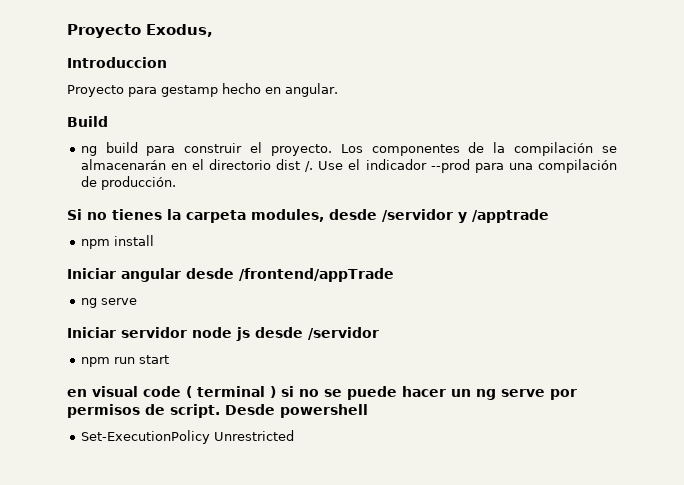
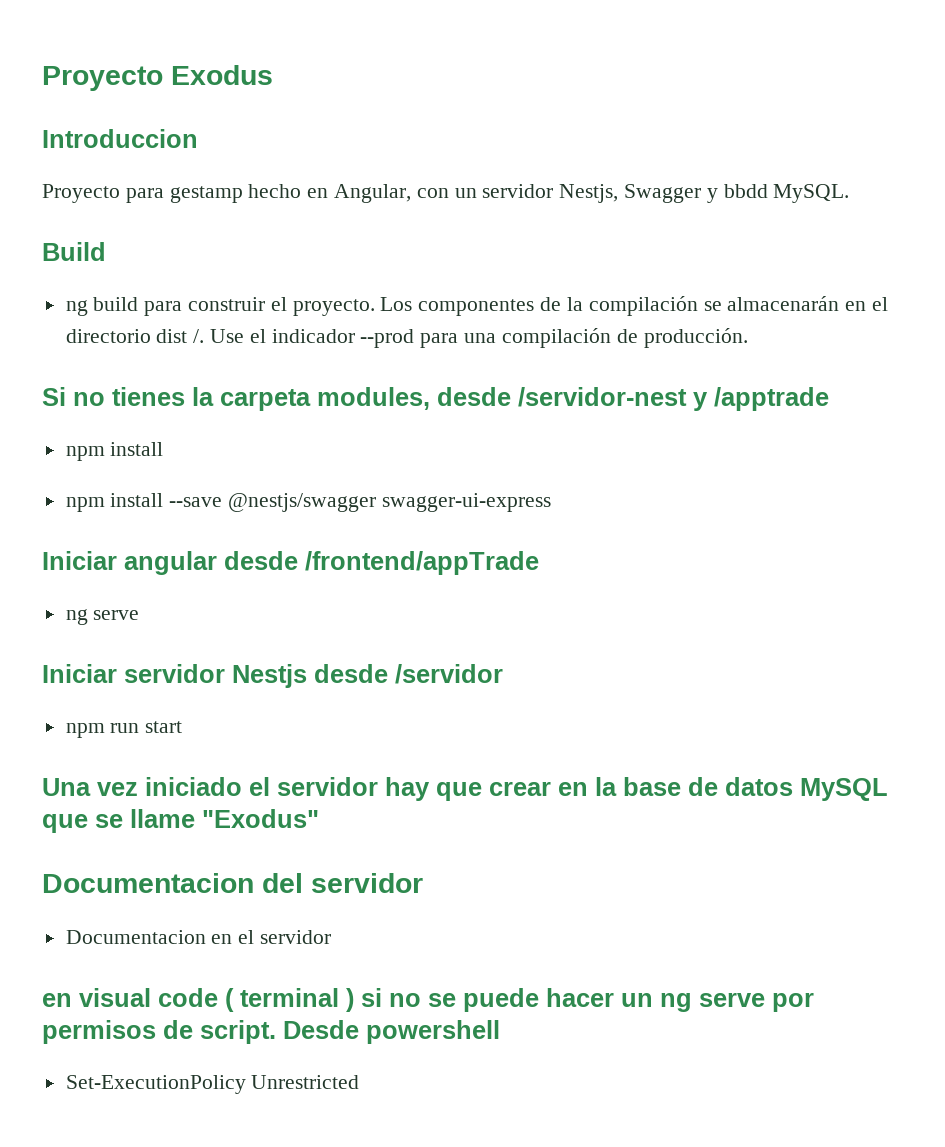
- Proyecto Exodus,
+ Proyecto Exodus
- Proyecto para gestamp hecho en angular.
+ Proyecto para gestamp hecho en Angular, con un servidor Nestjs, Swagger y bbdd MySQL.
- Si no tienes la carpeta modules, desde /servidor y /apptrade
+ Si no tienes la carpeta modules, desde /servidor-nest y /apptrade
+ npm install --save @nestjs/swagger swagger-ui-express
- Iniciar servidor node js desde /servidor
+ Iniciar servidor Nestjs desde /servidor
+ Una vez iniciado el servidor hay que crear en la base de datos MySQL que se llame "Exodus"
+ Documentacion del servidor
+ Documentacion en el servidor

